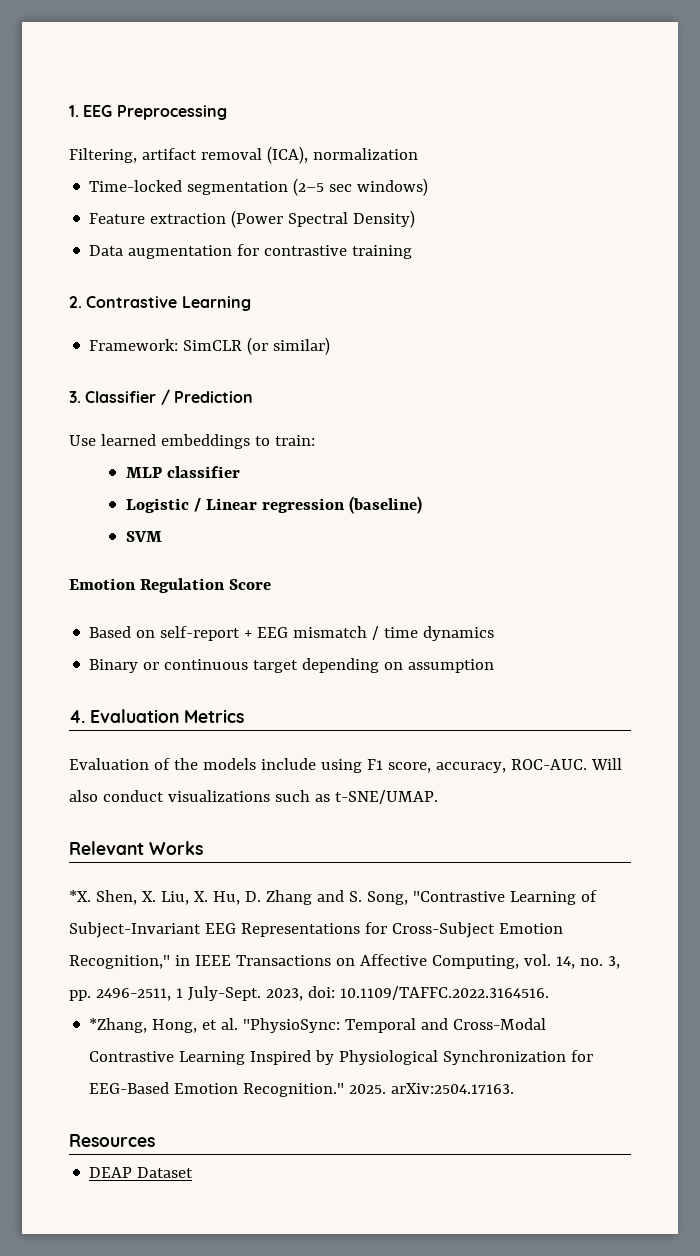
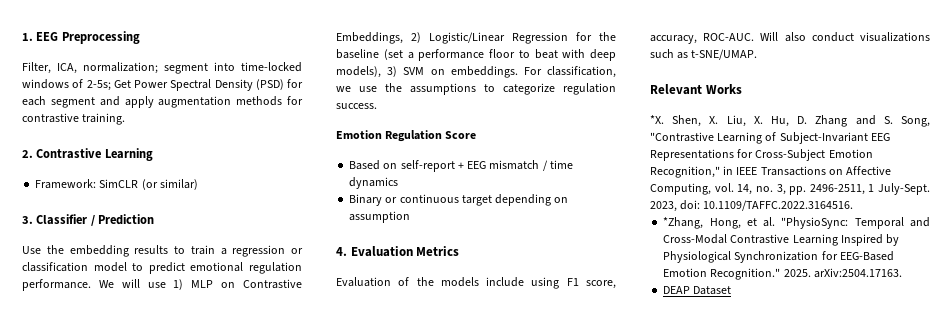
- Filtering, artifact removal (ICA), normalization
- Time-locked segmentation (2–5 sec windows)
- Feature extraction (Power Spectral Density)
- Data augmentation for contrastive training
+ Filter, ICA, normalization; segment into time-locked windows of 2-5s; Get Power Spectral Density (PSD) for each segment and apply augmentation methods for contrastive training.
- Use learned embeddings to train:
- MLP classifier
- Logistic / Linear regression (baseline)
- SVM
+ Use the embedding results to train a regression or classification model to predict emotional regulation performance. We will use 1) MLP on Contrastive Embeddings, 2) Logistic/Linear Regression for the baseline (set a performance floor to beat with deep models), 3) SVM on embeddings. For classification, we use the assumptions to categorize regulation success.
- Resources

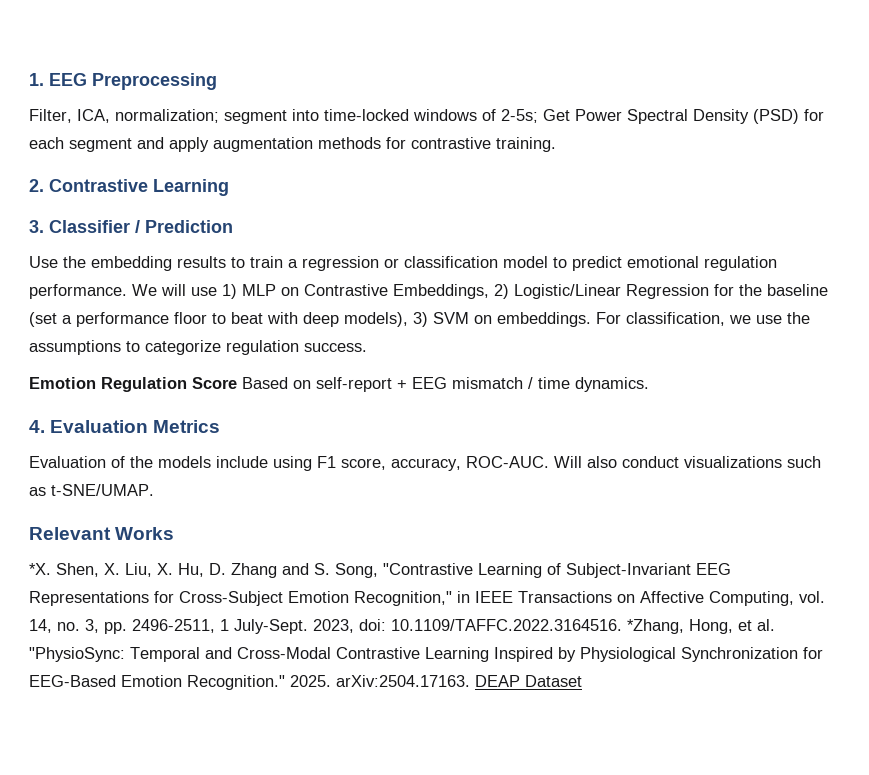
- Framework: SimCLR (or similar)
- Emotion Regulation Score
- Based on self-report + EEG mismatch / time dynamics
- Binary or continuous target depending on assumption
+ Emotion Regulation Score Based on self-report + EEG mismatch / time dynamics.
- 2023, doi: 10.1109/TAFFC.2022.3164516.
- *Zhang, Hong, et al. "PhysioSync: Temporal and Cross-Modal Contrastive Learning Inspired by Physiological Synchronization for EEG-Based Emotion Recognition."
+ 2023, doi: 10.1109/TAFFC.2022.3164516. *Zhang, Hong, et al. "PhysioSync: Temporal and Cross-Modal Contrastive Learning Inspired by Physiological Synchronization for EEG-Based Emotion Recognition."
- 2025. arXiv:2504.17163.
- DEAP Dataset
+ 2025. arXiv:2504.17163. DEAP Dataset

